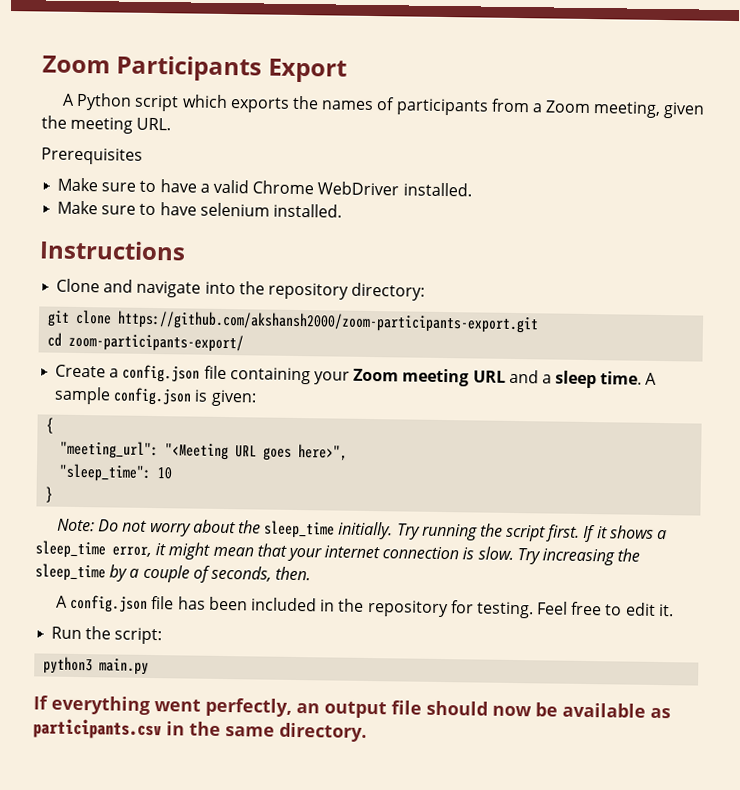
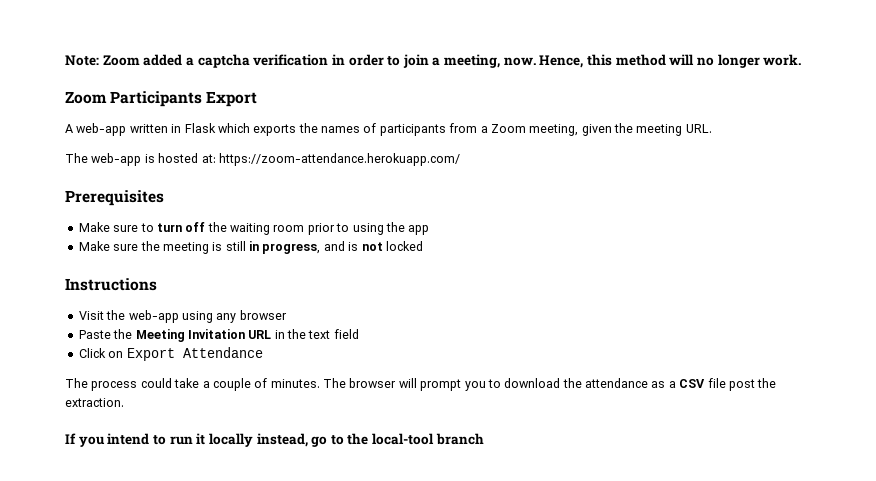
+ Note: Zoom added a captcha verification in order to join a meeting, now. Hence, this method will no longer work.
- A Python script which exports the names of participants from a Zoom meeting, given the meeting URL.
+ A web-app written in Flask which exports the names of participants from a Zoom meeting, given the meeting URL.
+ The web-app is hosted at: https://zoom-attendance.herokuapp.com/
  Prerequisites
- Make sure to have a valid Chrome WebDriver installed.
- Make sure to have selenium installed.
+ Make sure to turn off the waiting room prior to using the app
+ Make sure the meeting is still in progress, and is not locked
  Instructions
- Clone and navigate into the repository directory:
- git clone https://github.com/akshansh2000/zoom-participants-export.git
- cd zoom-participants-export/
- Create a config.json file containing your Zoom meeting URL and a sleep time. A sample config.json is given:
- {
- "meeting_url": "<Meeting URL goes here>",
- "sleep_time": 10
- }
- Note: Do not worry about the sleep_time initially. Try running the script first. If it shows a sleep_time error, it might mean that your internet connection is slow. Try increasing the sleep_time by a couple of seconds, then.
- A config.json file has been included in the repository for testing. Feel free to edit it.
- Run the script:
- python3 main.py
- If everything went perfectly, an output file should now be available as participants.csv in the same directory.
+ Visit the web-app using any browser
+ Paste the Meeting Invitation URL in the text field
+ Click on Export Attendance
+ The process could take a couple of minutes. The browser will prompt you to download the attendance as a CSV file post the extraction.
+ If you intend to run it locally instead, go to the local-tool branch

